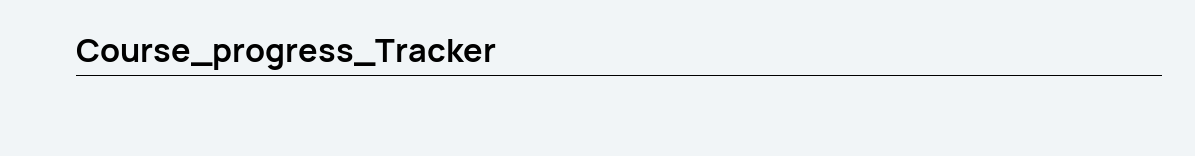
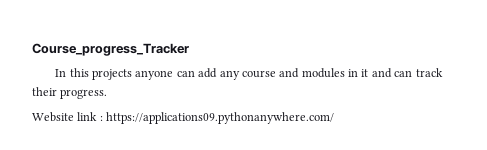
+ In this projects anyone can add any course and modules in it and can track their progress.
+ Website link : https://applications09.pythonanywhere.com/

